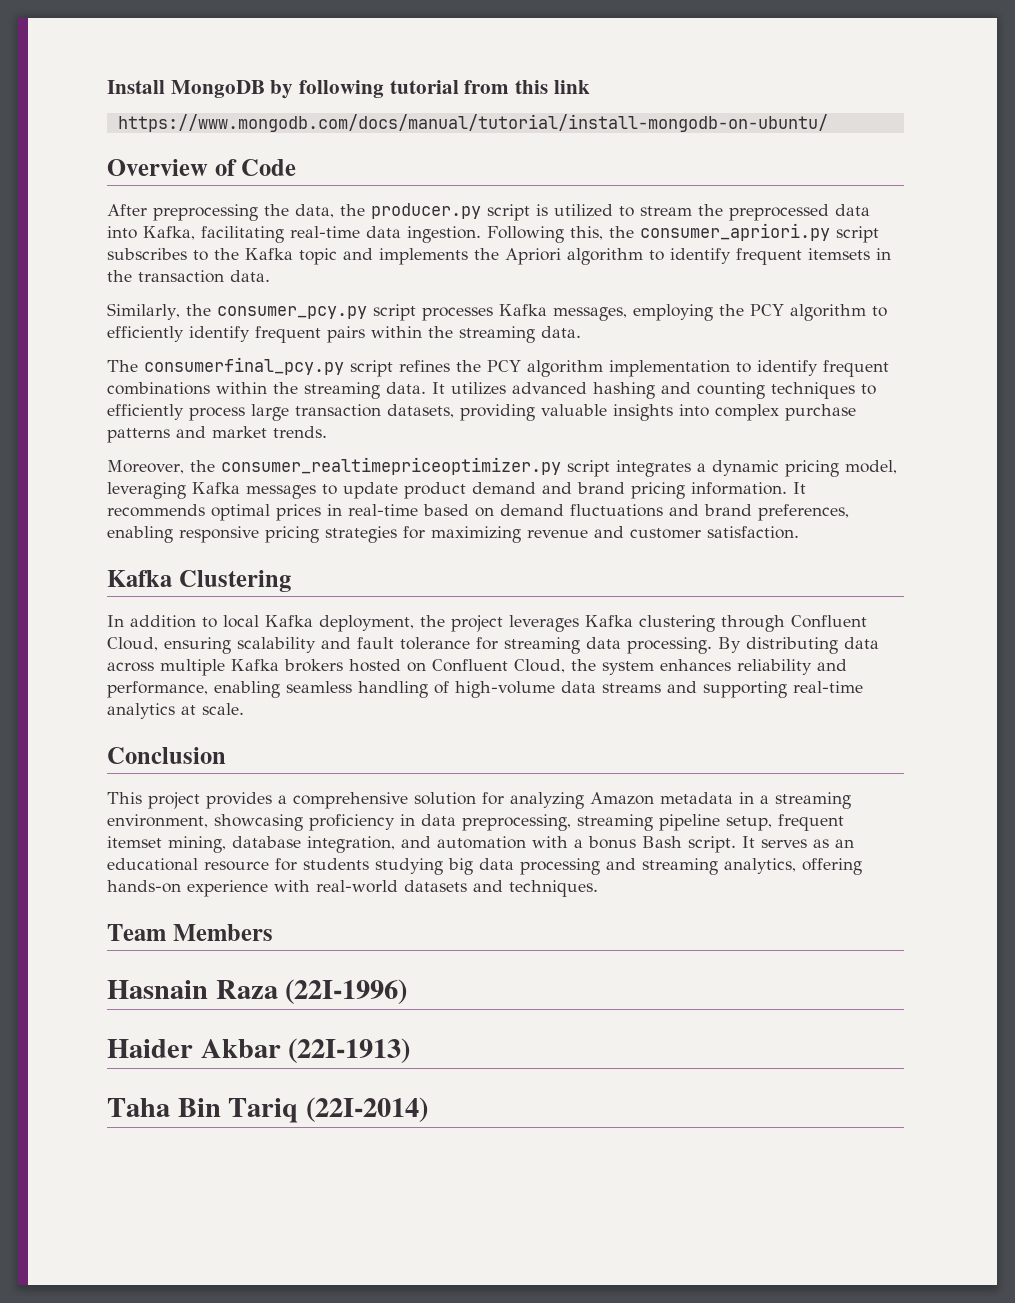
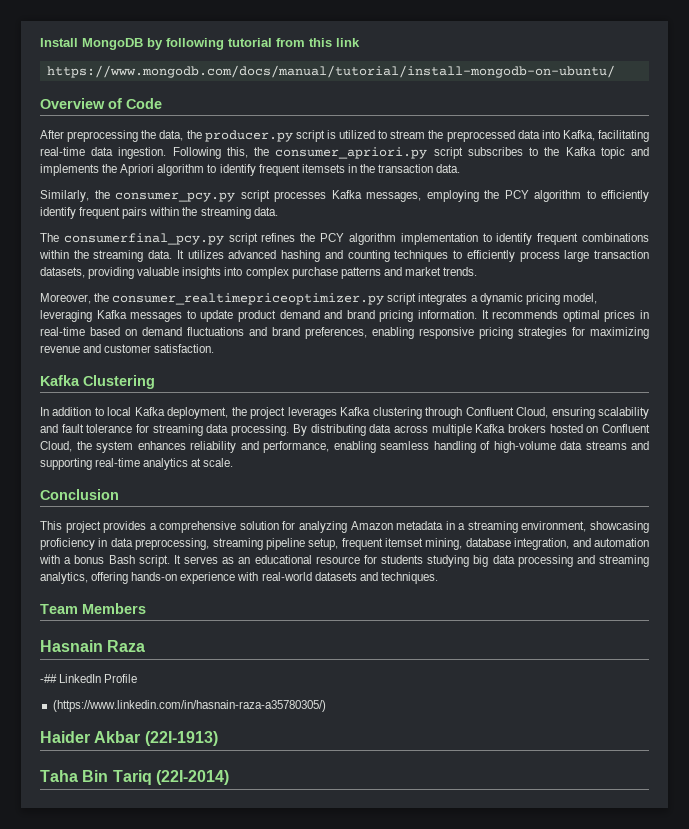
- Hasnain Raza (22I-1996)
+ Hasnain Raza
+ -## LinkedIn Profile
+ (https://www.linkedin.com/in/hasnain-raza-a35780305/)

